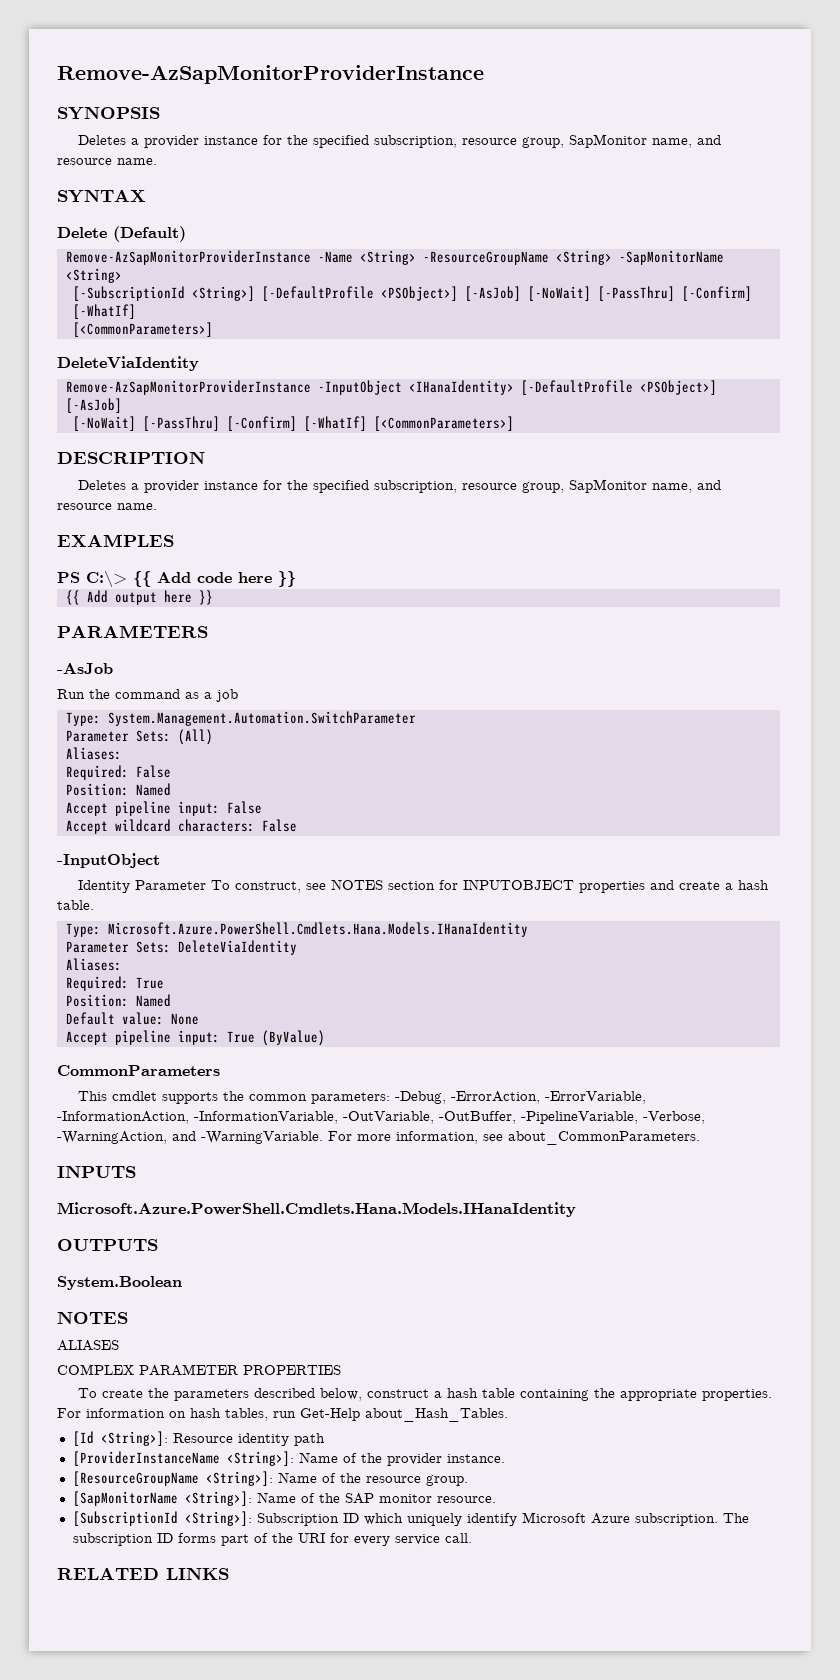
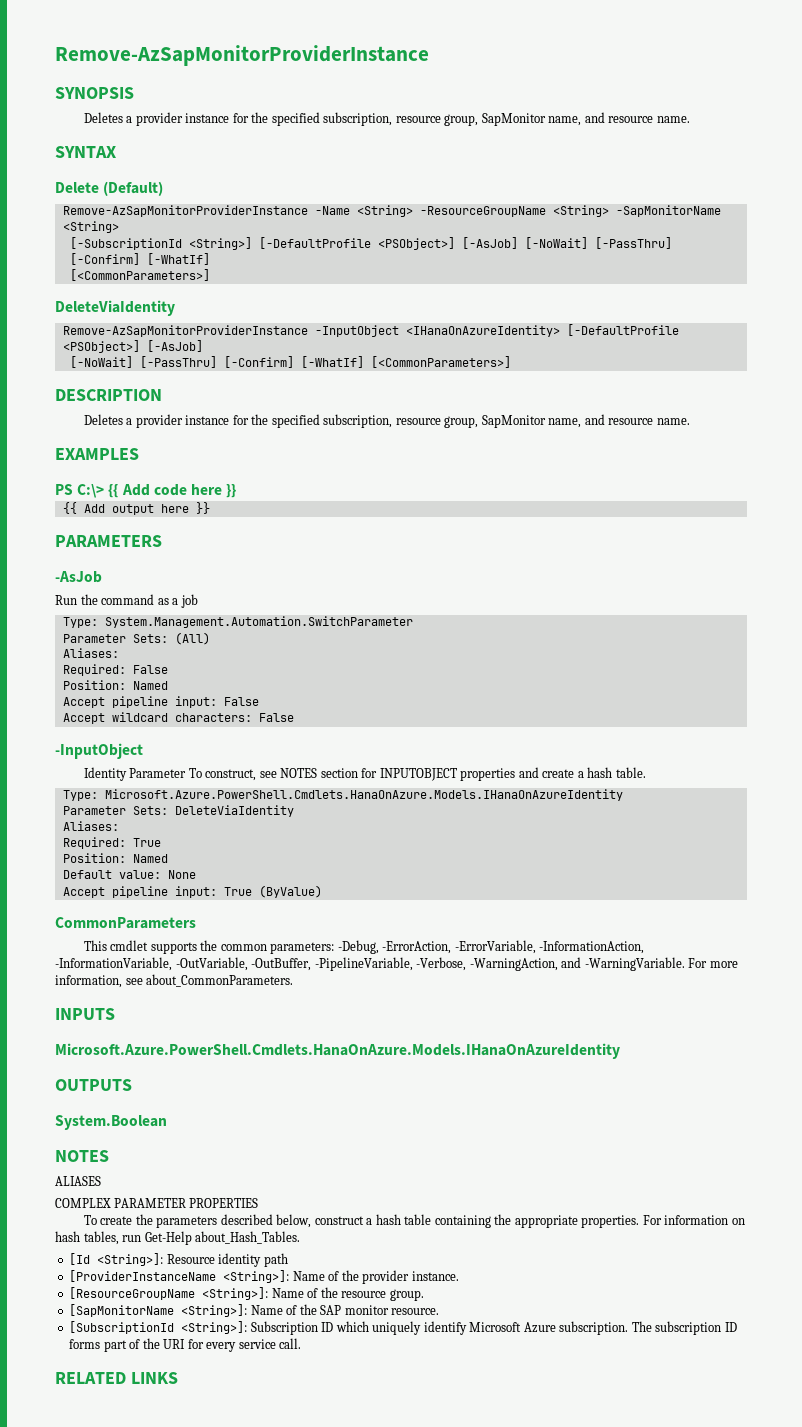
- Remove-AzSapMonitorProviderInstance -InputObject <IHanaIdentity> [-DefaultProfile <PSObject>] [-AsJob]
+ Remove-AzSapMonitorProviderInstance -InputObject <IHanaOnAzureIdentity> [-DefaultProfile <PSObject>] [-AsJob]
- Type: Microsoft.Azure.PowerShell.Cmdlets.Hana.Models.IHanaIdentity
+ Type: Microsoft.Azure.PowerShell.Cmdlets.HanaOnAzure.Models.IHanaOnAzureIdentity
  INPUTS
- Microsoft.Azure.PowerShell.Cmdlets.Hana.Models.IHanaIdentity
+ Microsoft.Azure.PowerShell.Cmdlets.HanaOnAzure.Models.IHanaOnAzureIdentity

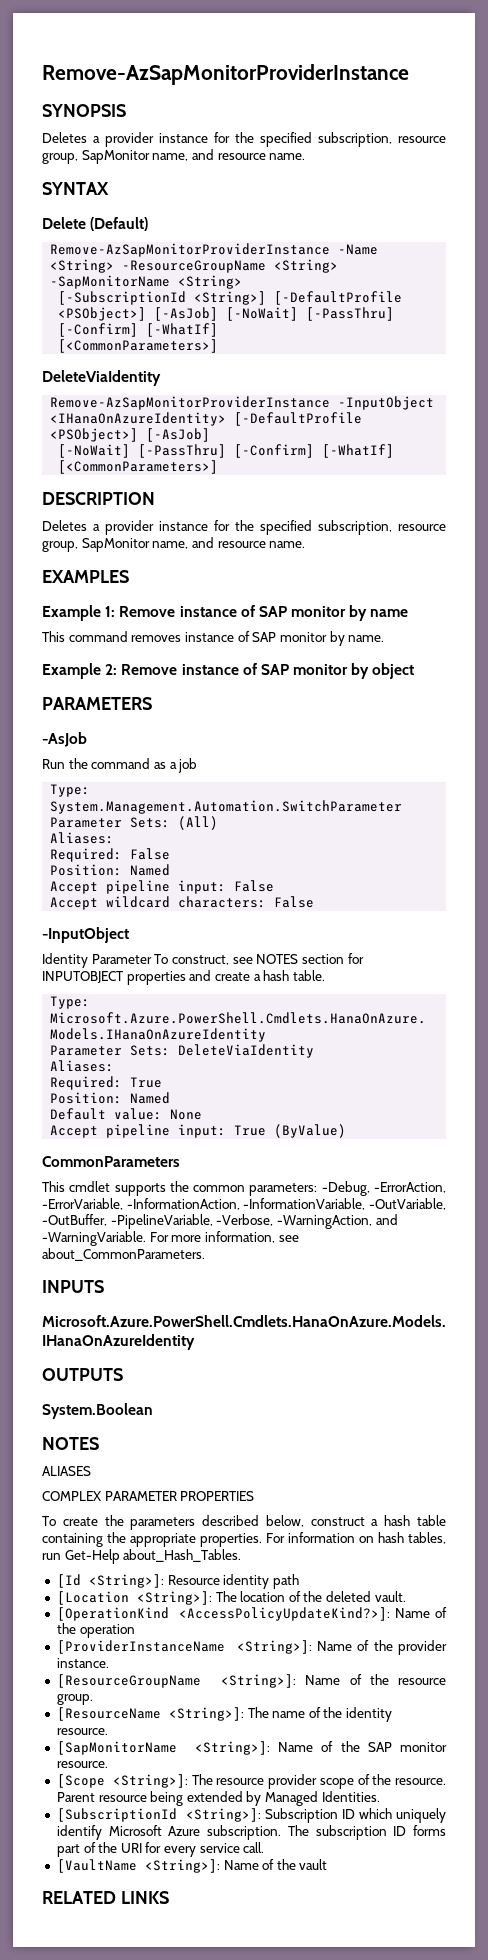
- PS C:\> {{ Add code here }}
- {{ Add output here }}
+ Example 1: Remove instance of SAP monitor by name
+ This command removes instance of SAP monitor by name.
+ Example 2: Remove instance of SAP monitor by object
+ [Location <String>]: The location of the deleted vault.
+ [OperationKind <AccessPolicyUpdateKind?>]: Name of the operation
+ [ResourceName <String>]: The name of the identity resource.
+ [Scope <String>]: The resource provider scope of the resource. Parent resource being extended by Managed Identities.
+ [VaultName <String>]: Name of the vault

